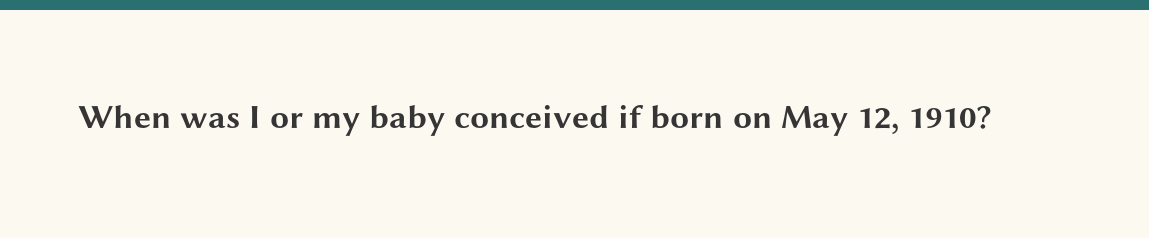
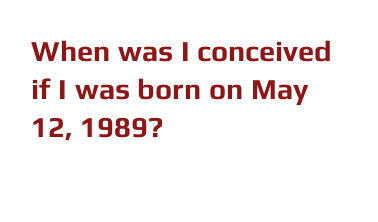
- When was I or my baby conceived if born on May 12, 1910?
+ When was I conceived if I was born on May 12, 1989?

